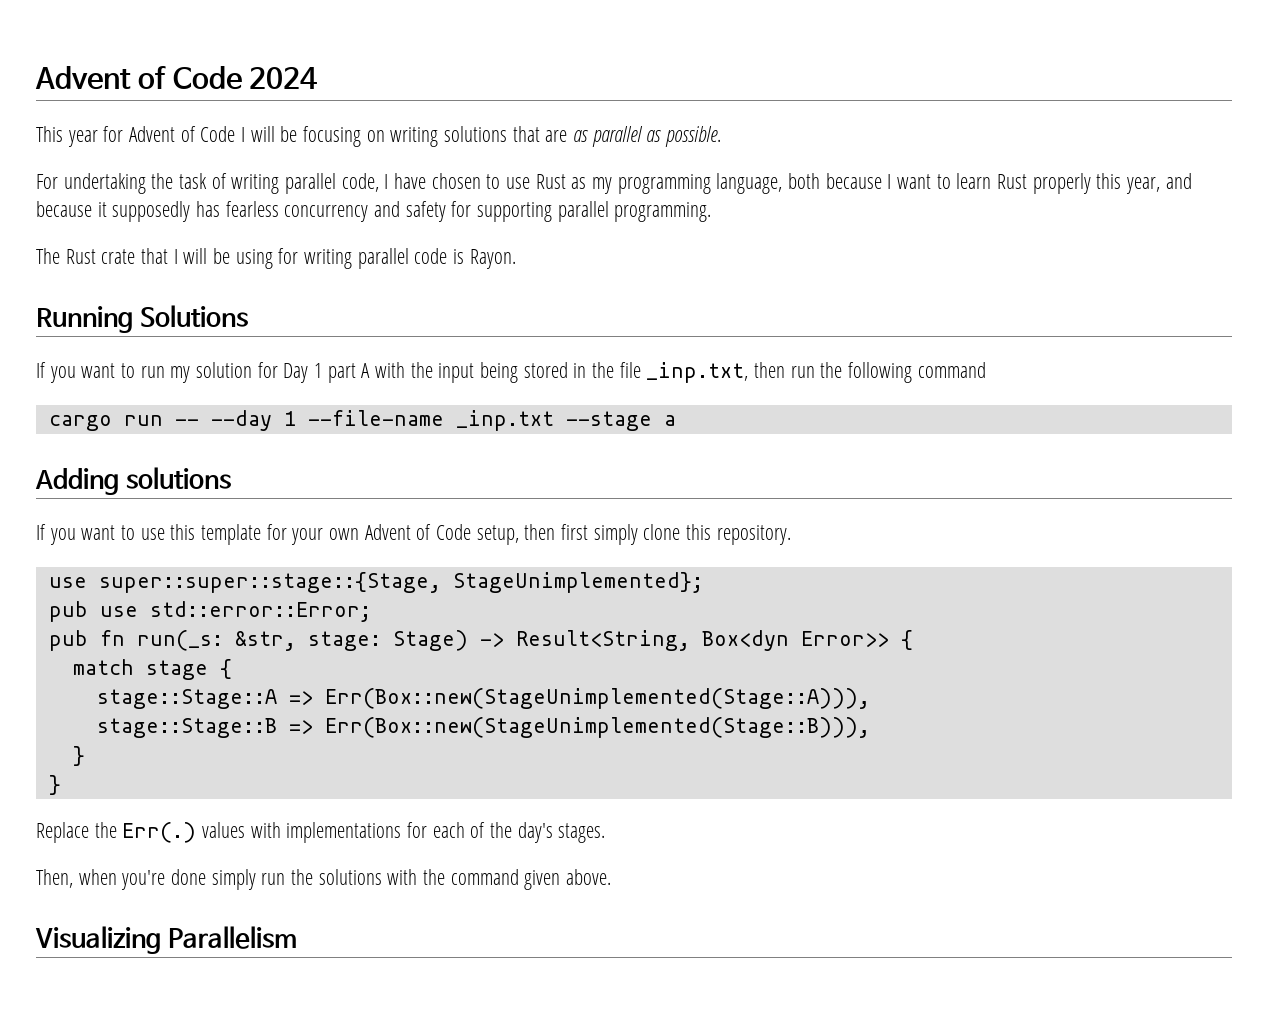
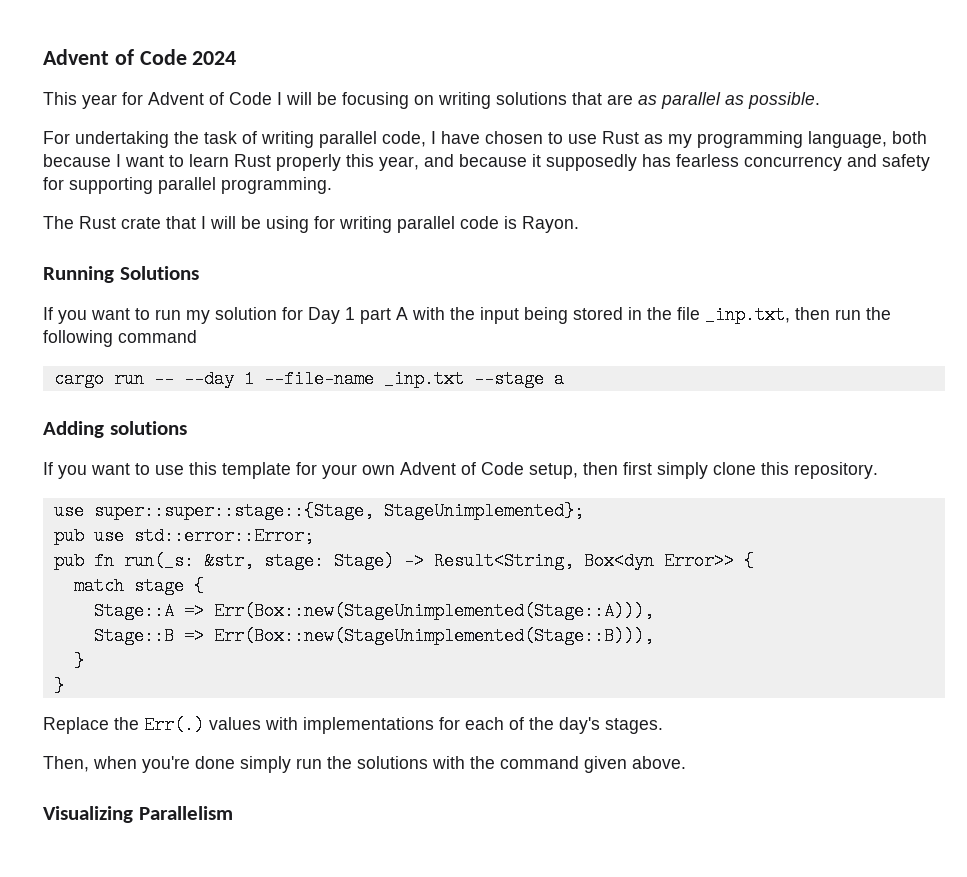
- stage::Stage::A => Err(Box::new(StageUnimplemented(Stage::A))),
+ Stage::A => Err(Box::new(StageUnimplemented(Stage::A))),
- stage::Stage::B => Err(Box::new(StageUnimplemented(Stage::B))),
+ Stage::B => Err(Box::new(StageUnimplemented(Stage::B))),

